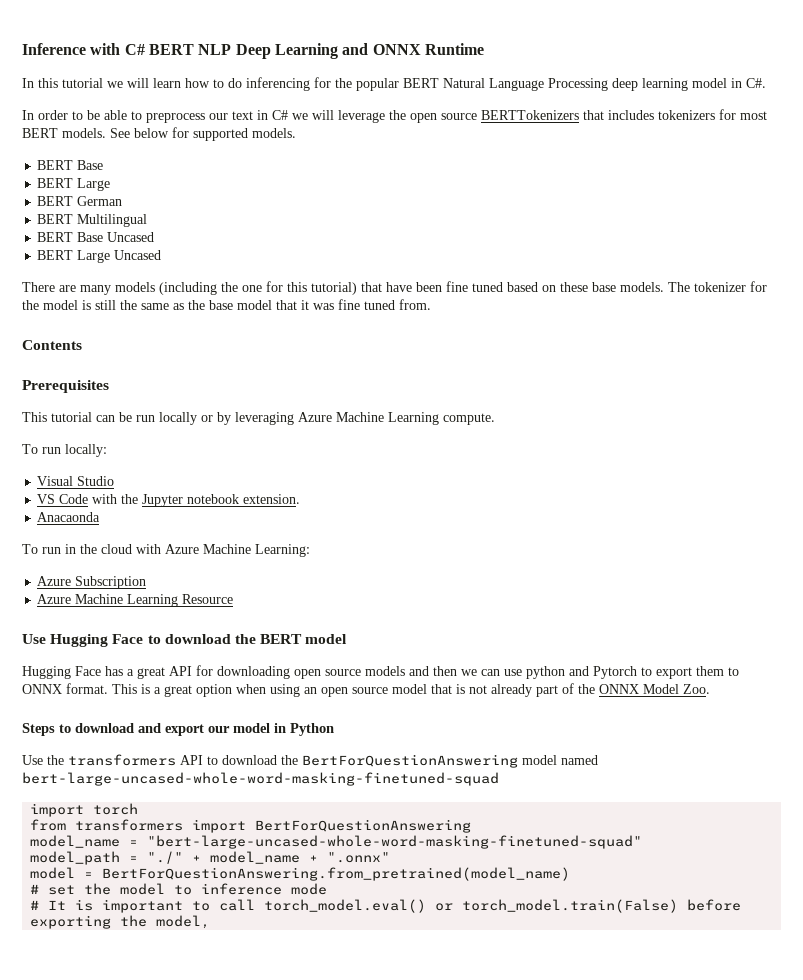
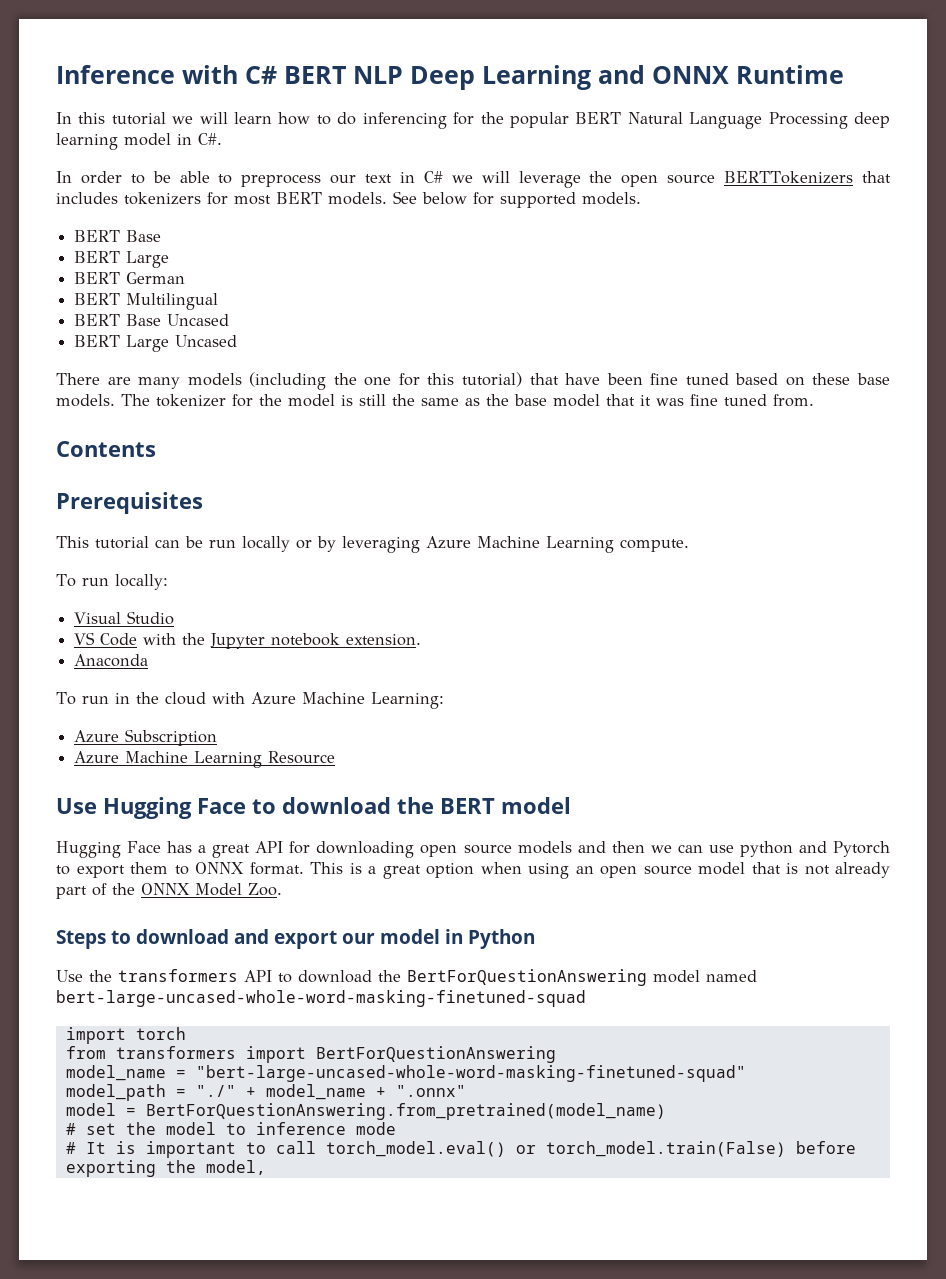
- Anacaonda
+ Anaconda

